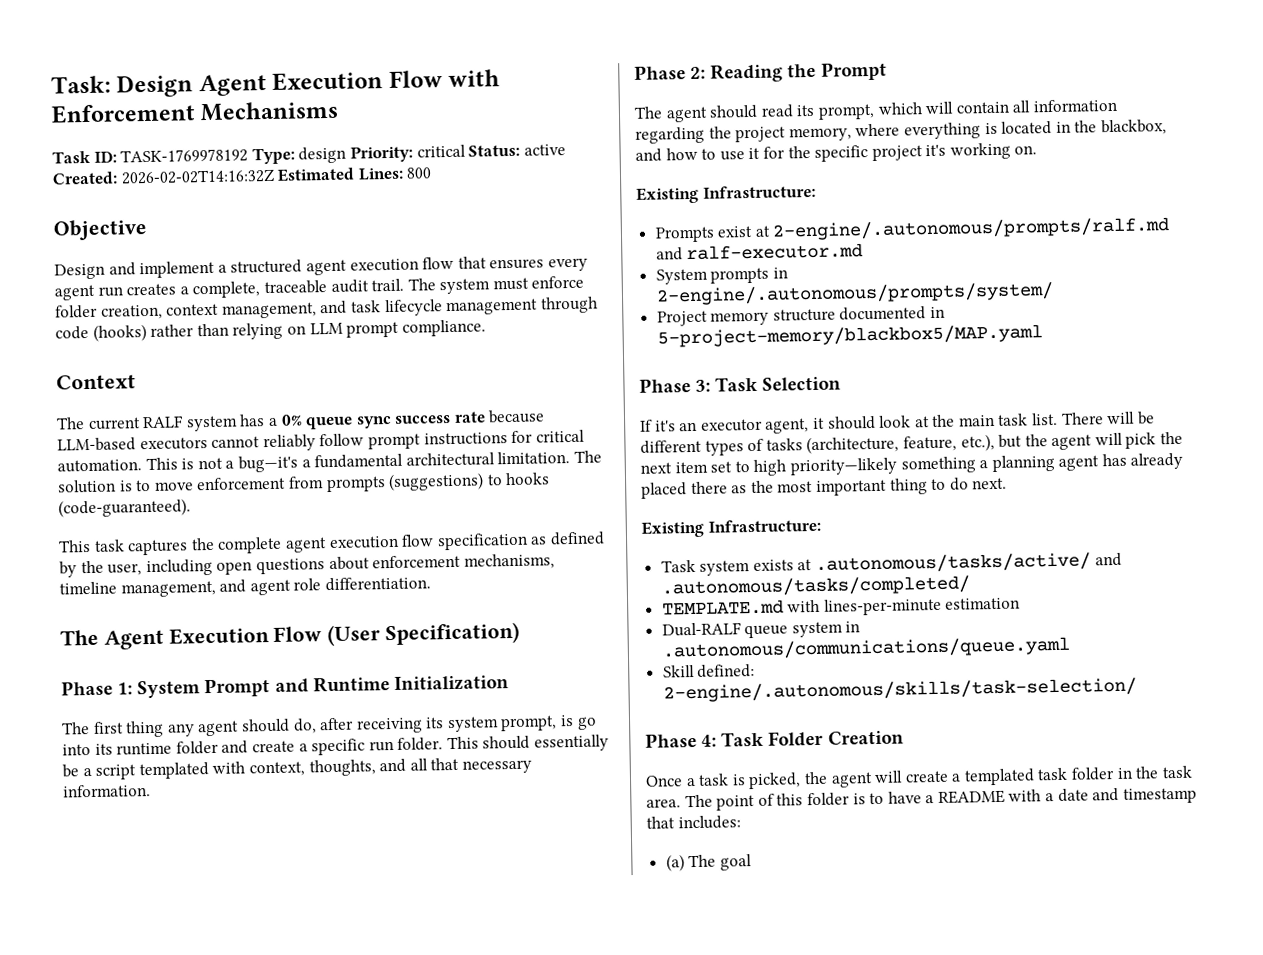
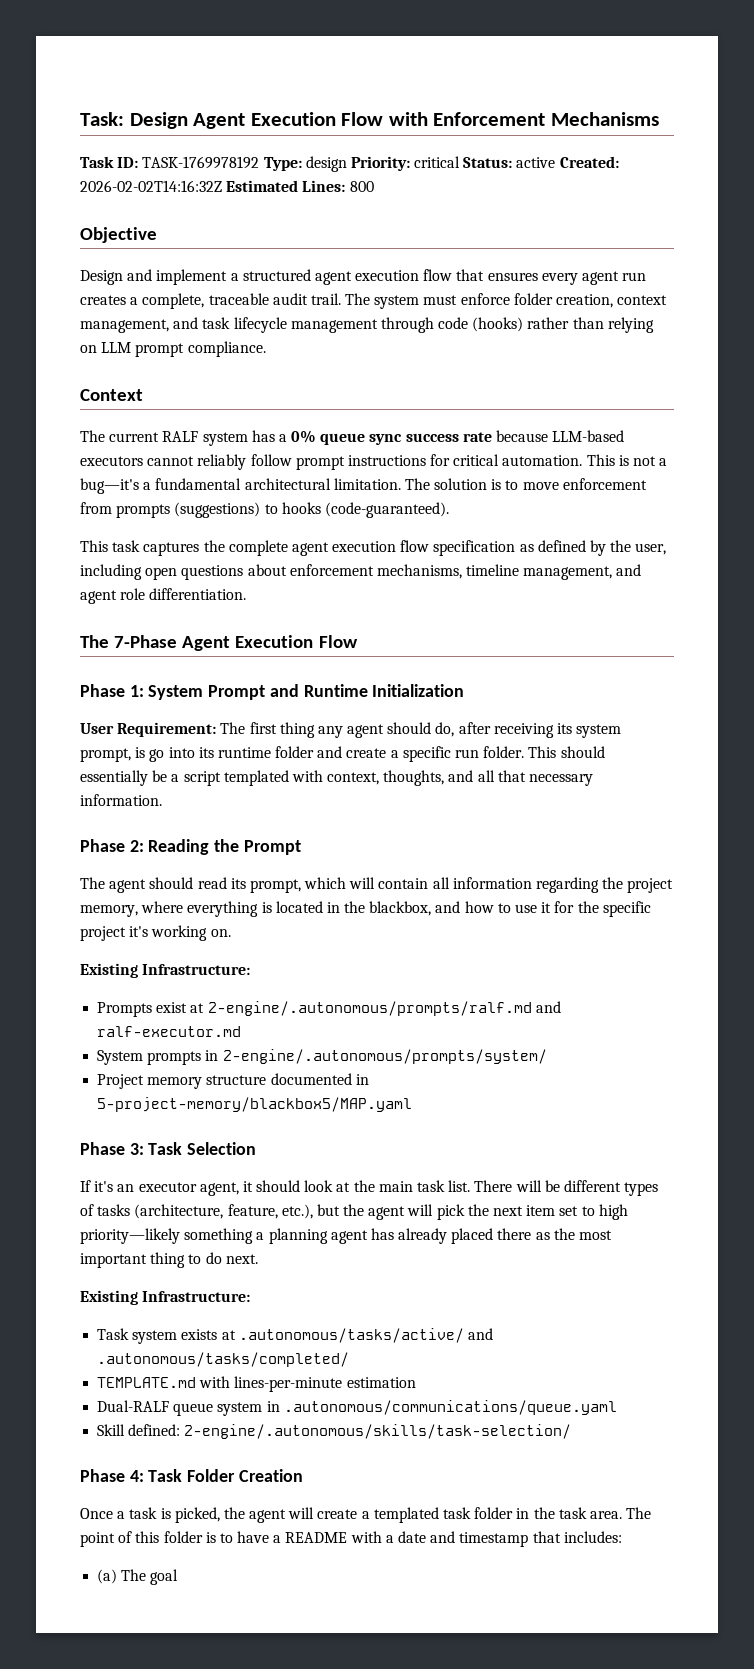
- The Agent Execution Flow (User Specification)
+ The 7-Phase Agent Execution Flow
- The first thing any agent should do, after receiving its system prompt, is go into its runtime folder and create a specific run folder.
+ User Requirement: The first thing any agent should do, after receiving its system prompt, is go into its runtime folder and create a specific run folder.

